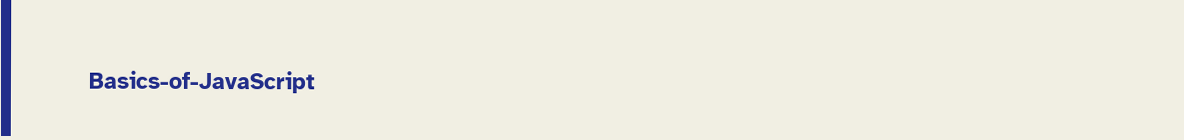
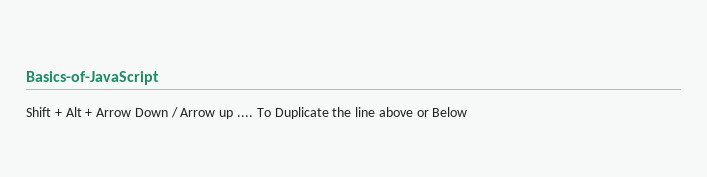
+ Shift + Alt + Arrow Down / Arrow up .... To Duplicate the line above or Below

